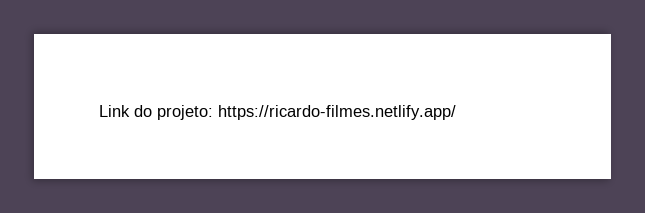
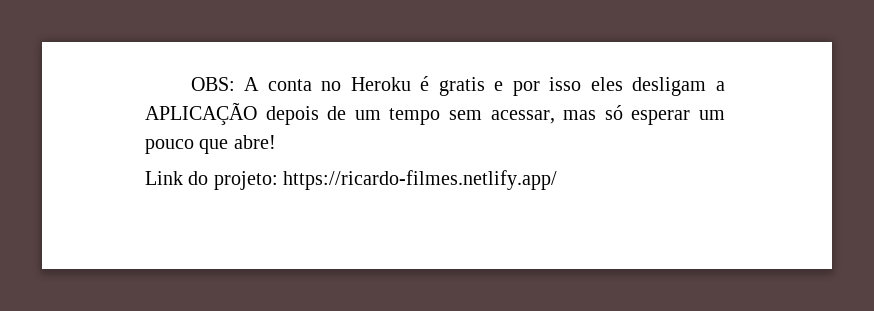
+ OBS: A conta no Heroku é gratis e por isso eles desligam a APLICAÇÃO depois de um tempo sem acessar, mas só esperar um pouco que abre!

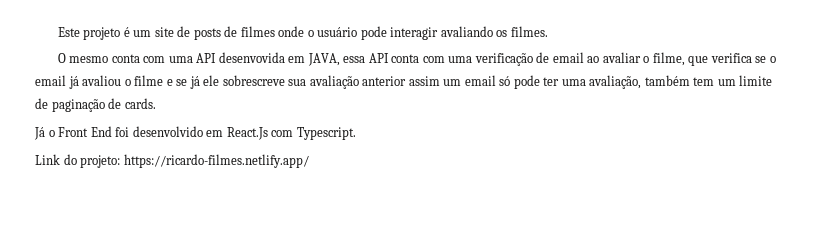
- OBS: A conta no Heroku é gratis e por isso eles desligam a APLICAÇÃO depois de um tempo sem acessar, mas só esperar um pouco que abre!
+ Este projeto é um site de posts de filmes onde o usuário pode interagir avaliando os filmes.
+ O mesmo conta com uma API desenvovida em JAVA, essa API conta com uma verificação de email ao avaliar o filme, que verifica se o email já avaliou o filme e se já ele sobrescreve sua avaliação anterior assim um email só pode ter uma avaliação, também tem um limite de paginação de cards.
+ Já o Front End foi desenvolvido em React.Js com Typescript.

